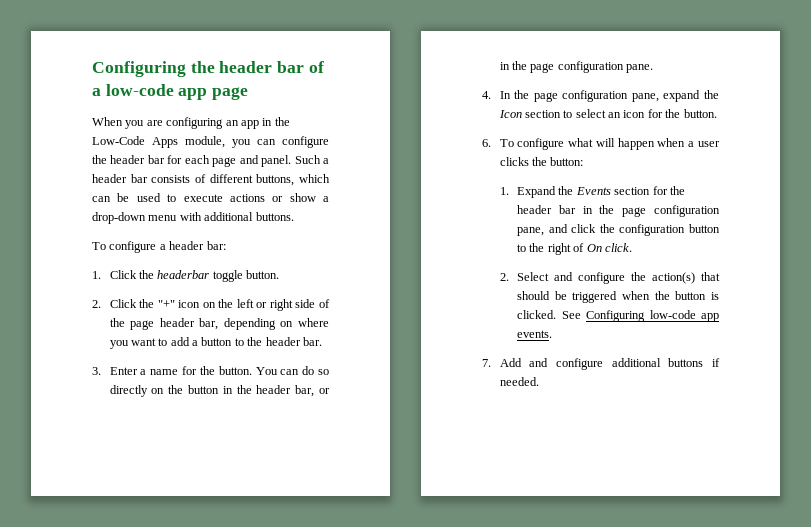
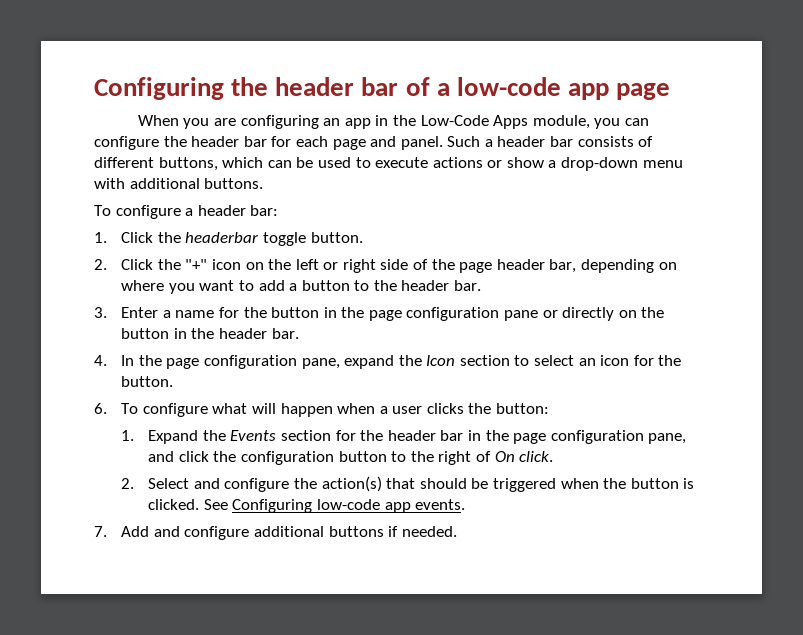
- 3. Enter a name for the button. You can do so directly on the button in the header bar, or in the page configuration pane.
+ 3. Enter a name for the button in the page configuration pane or directly on the button in the header bar.

